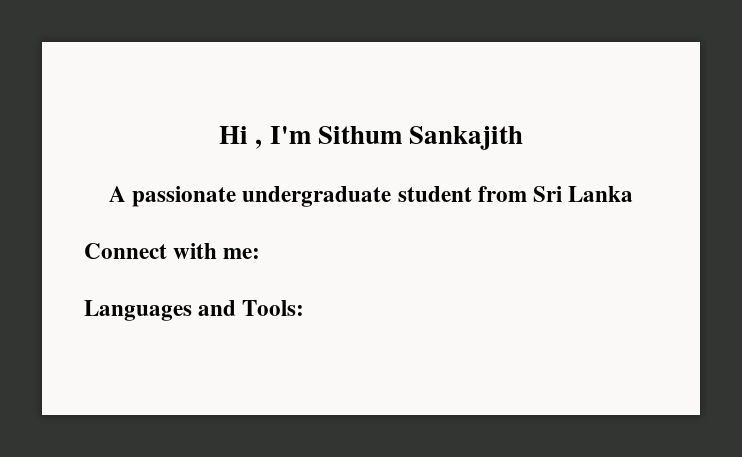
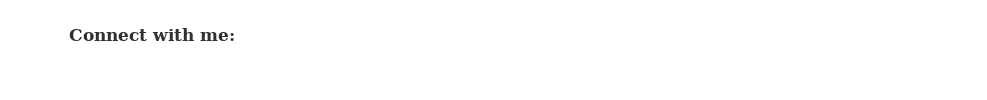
- Hi , I'm Sithum Sankajith
- A passionate undergraduate student from Sri Lanka
- Languages and Tools:

